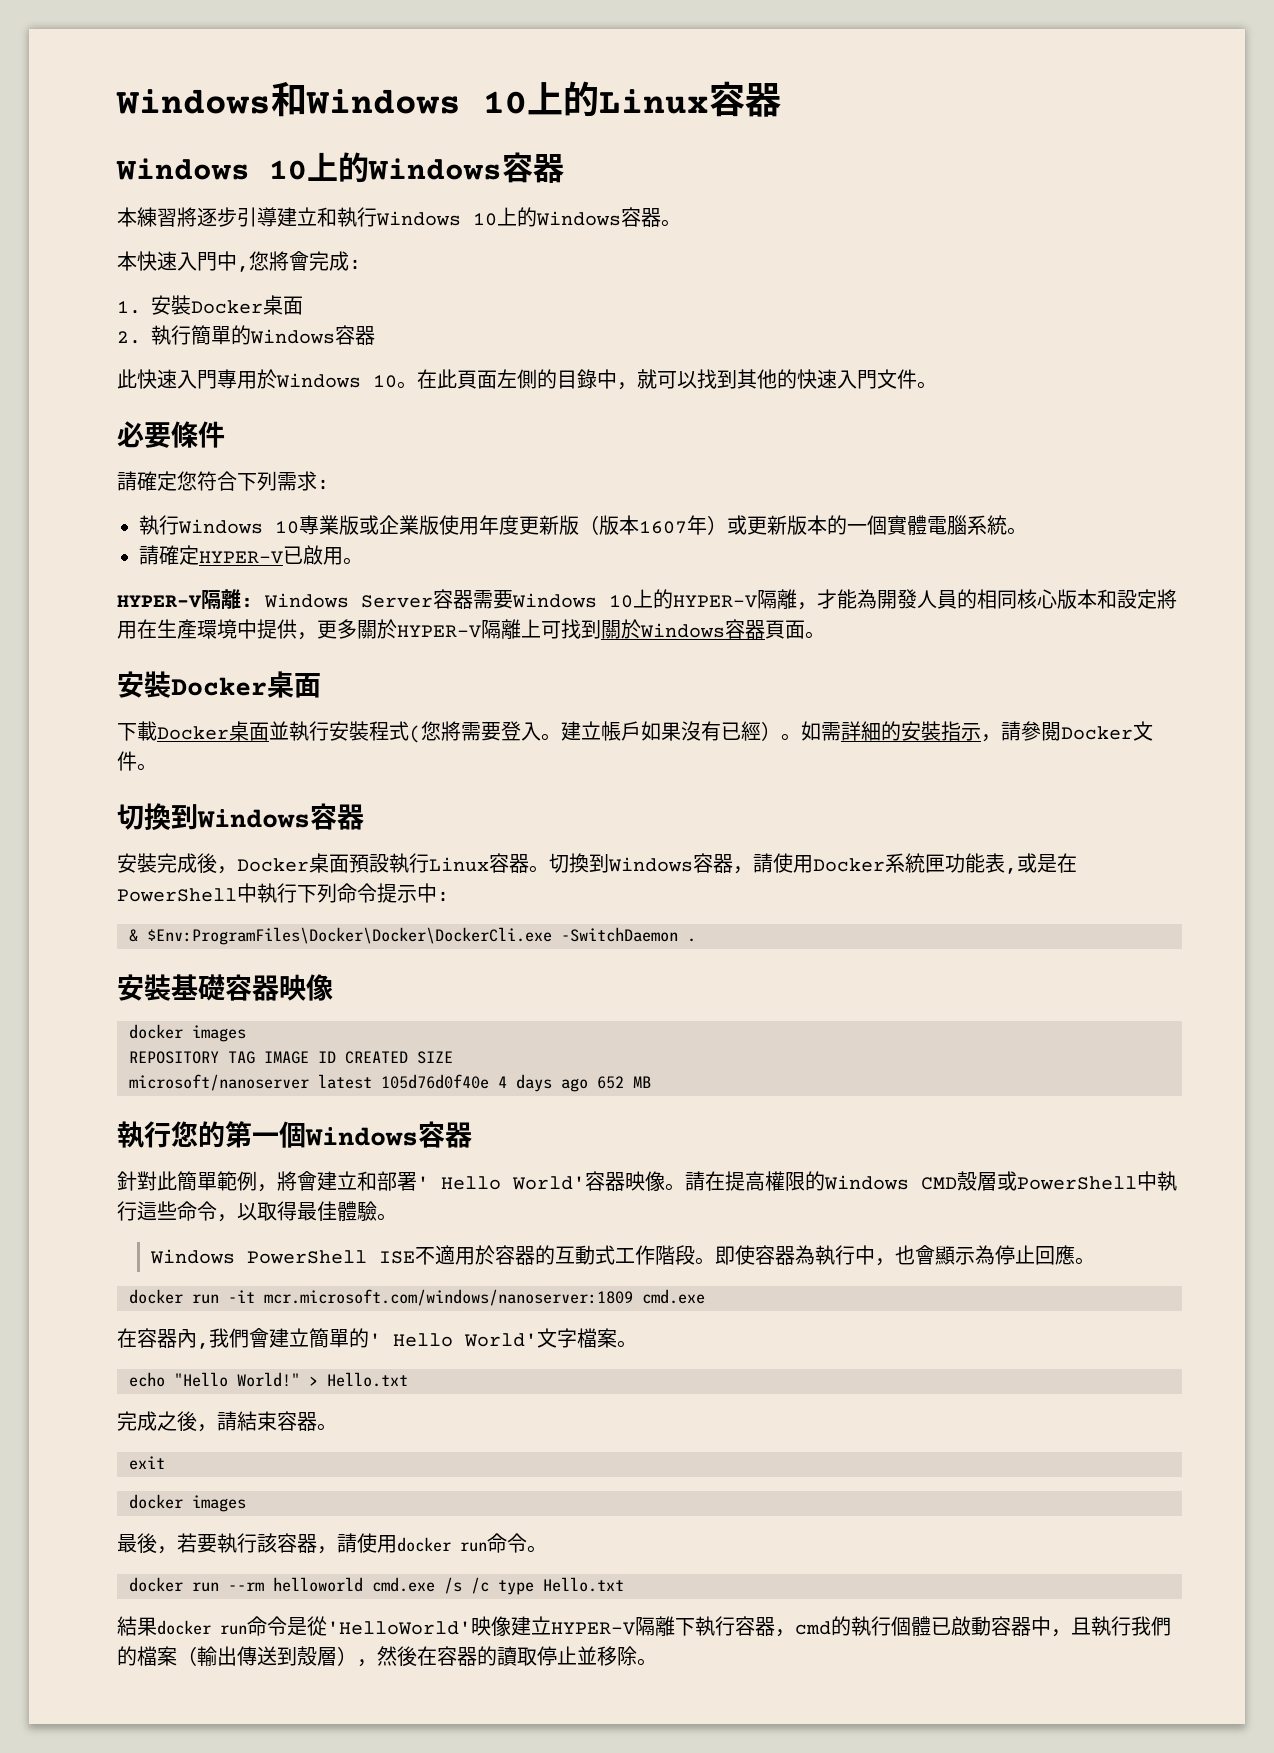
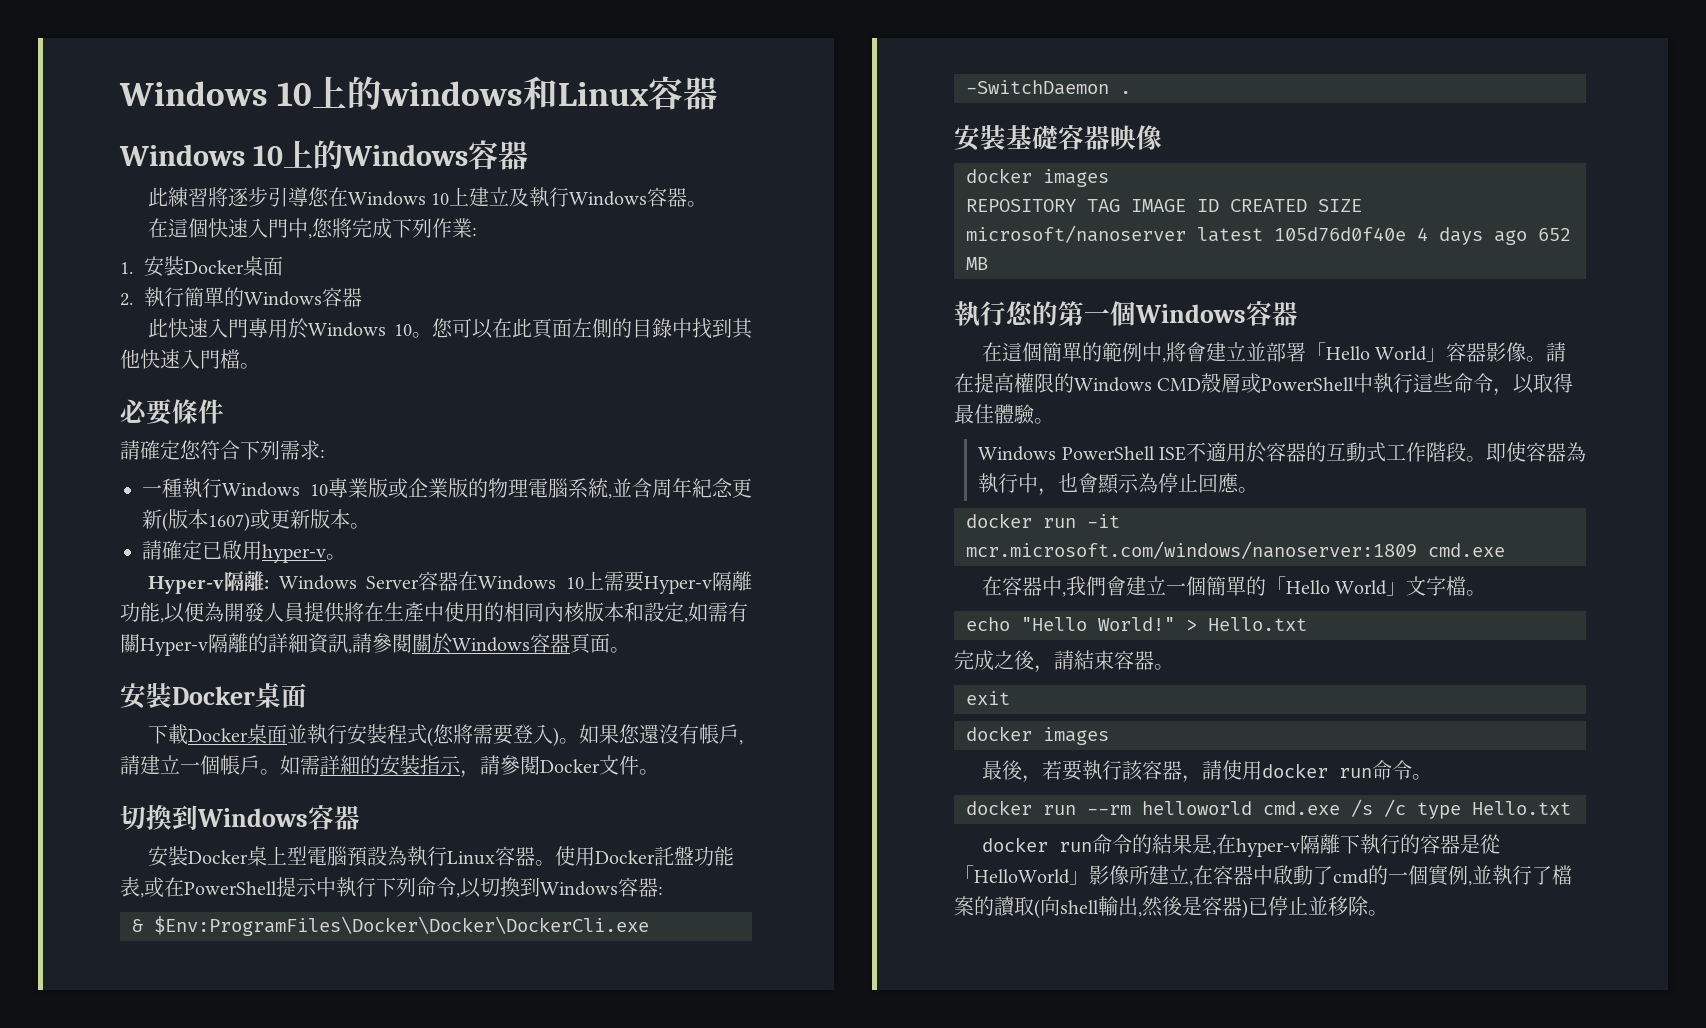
- Windows和Windows 10上的Linux容器
+ Windows 10上的windows和Linux容器
- 本練習將逐步引導建立和執行Windows 10上的Windows容器。
+ 此練習將逐步引導您在Windows 10上建立及執行Windows容器。
- 本快速入門中,您將會完成:
+ 在這個快速入門中,您將完成下列作業:
- 在此頁面左側的目錄中，就可以找到其他的快速入門文件。
+ 您可以在此頁面左側的目錄中找到其他快速入門檔。
- 執行Windows 10專業版或企業版使用年度更新版（版本1607年）或更新版本的一個實體電腦系統。
+ 一種執行Windows 10專業版或企業版的物理電腦系統,並含周年紀念更新(版本1607)或更新版本。
- 請確定HYPER-V已啟用。
- HYPER-V隔離: Windows Server容器需要Windows 10上的HYPER-V隔離，才能為開發人員的相同核心版本和設定將用在生產環境中提供，更多關於HYPER-V隔離上可找到關於Windows容器頁面。
+ 請確定已啟用hyper-v。
+ Hyper-v隔離: Windows Server容器在Windows 10上需要Hyper-v隔離功能,以便為開發人員提供將在生產中使用的相同內核版本和設定,如需有關Hyper-v隔離的詳細資訊,請參閱關於Windows容器頁面。
- 下載Docker桌面並執行安裝程式(您將需要登入。建立帳戶如果沒有已經）。
+ 下載Docker桌面並執行安裝程式(您將需要登入)。如果您還沒有帳戶,請建立一個帳戶。
- 安裝完成後，Docker桌面預設執行Linux容器。切換到Windows容器，請使用Docker系統匣功能表,或是在PowerShell中執行下列命令提示中:
+ 安裝Docker桌上型電腦預設為執行Linux容器。使用Docker託盤功能表,或在PowerShell提示中執行下列命令,以切換到Windows容器:
- 針對此簡單範例，將會建立和部署' Hello World'容器映像。
+ 在這個簡單的範例中,將會建立並部署「Hello World」容器影像。
- 在容器內,我們會建立簡單的' Hello World'文字檔案。
+ 在容器中,我們會建立一個簡單的「Hello World」文字檔。
- 結果docker run命令是從'HelloWorld'映像建立HYPER-V隔離下執行容器，cmd的執行個體已啟動容器中，且執行我們的檔案（輸出傳送到殼層），然後在容器的讀取停止並移除。
+ docker run命令的結果是,在hyper-v隔離下執行的容器是從「HelloWorld」影像所建立,在容器中啟動了cmd的一個實例,並執行了檔案的讀取(向shell輸出,然後是容器)已停止並移除。

